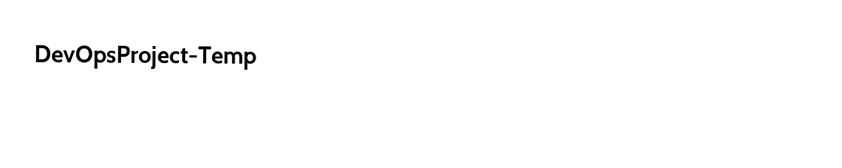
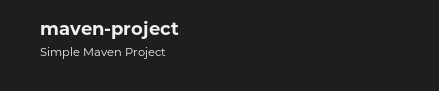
- DevOpsProject-Temp
+ maven-project
+ Simple Maven Project

